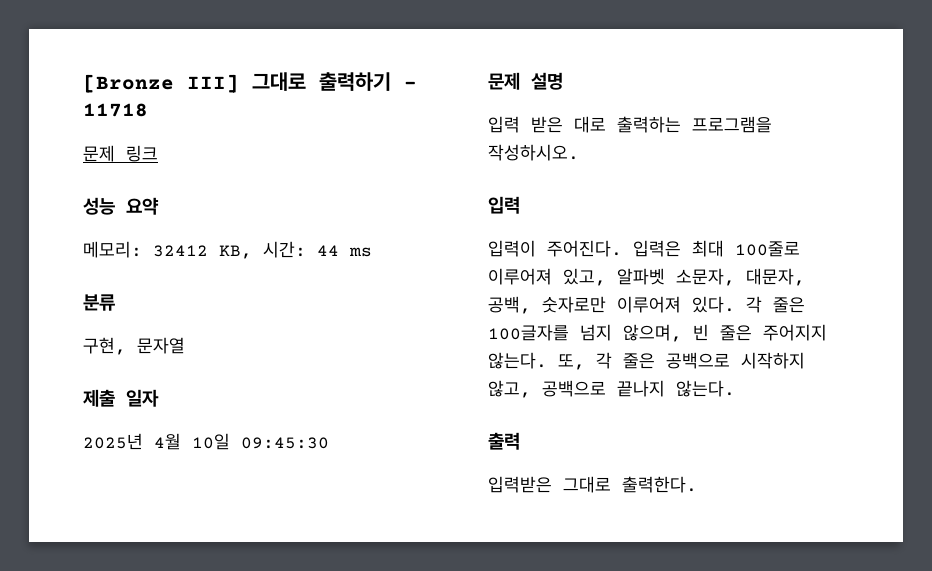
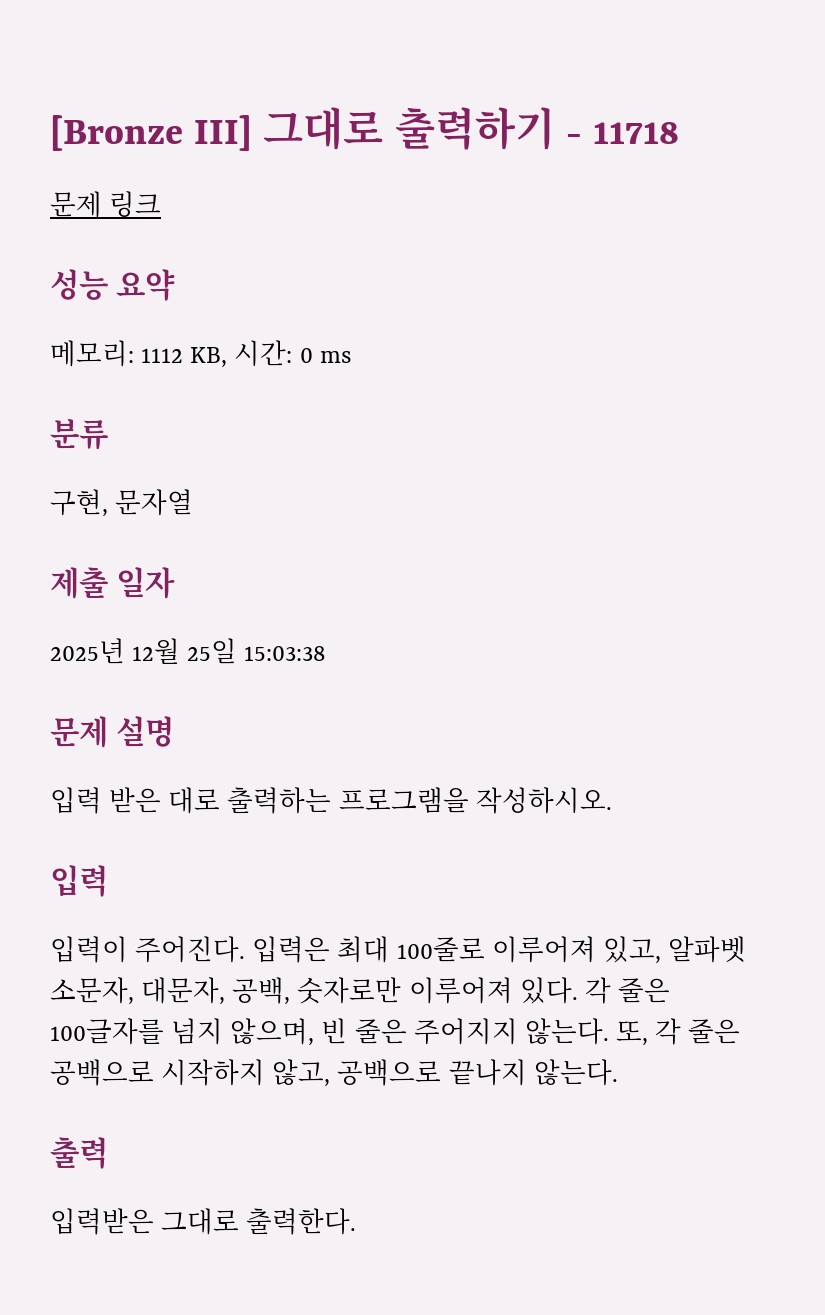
- 메모리: 32412 KB, 시간: 44 ms
+ 메모리: 1112 KB, 시간: 0 ms
- 2025년 4월 10일 09:45:30
+ 2025년 12월 25일 15:03:38

